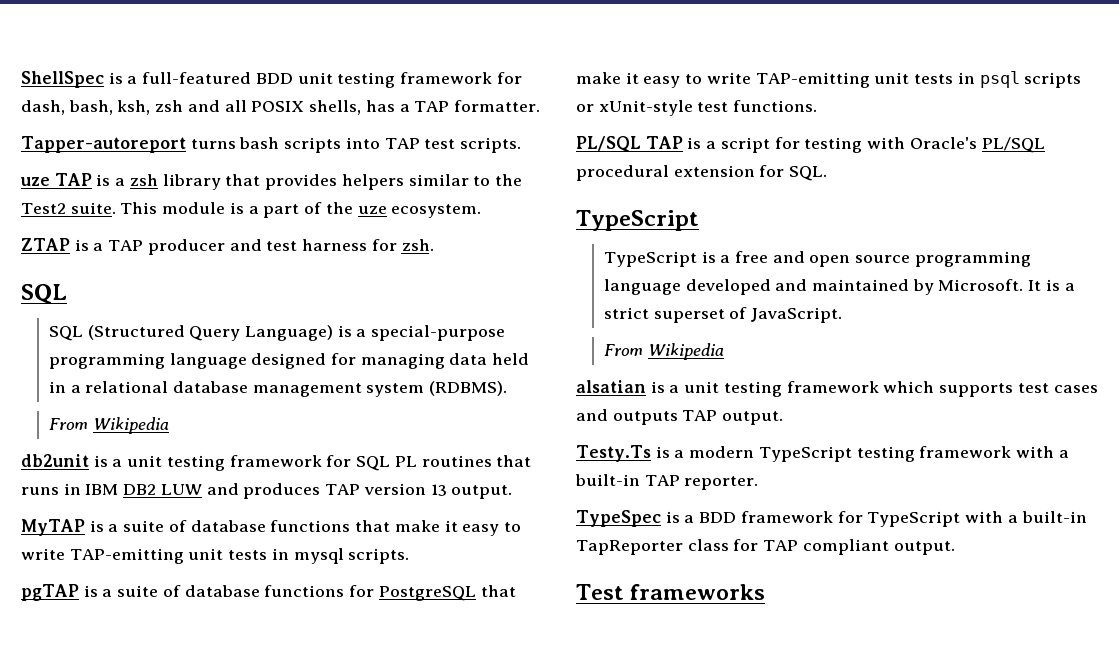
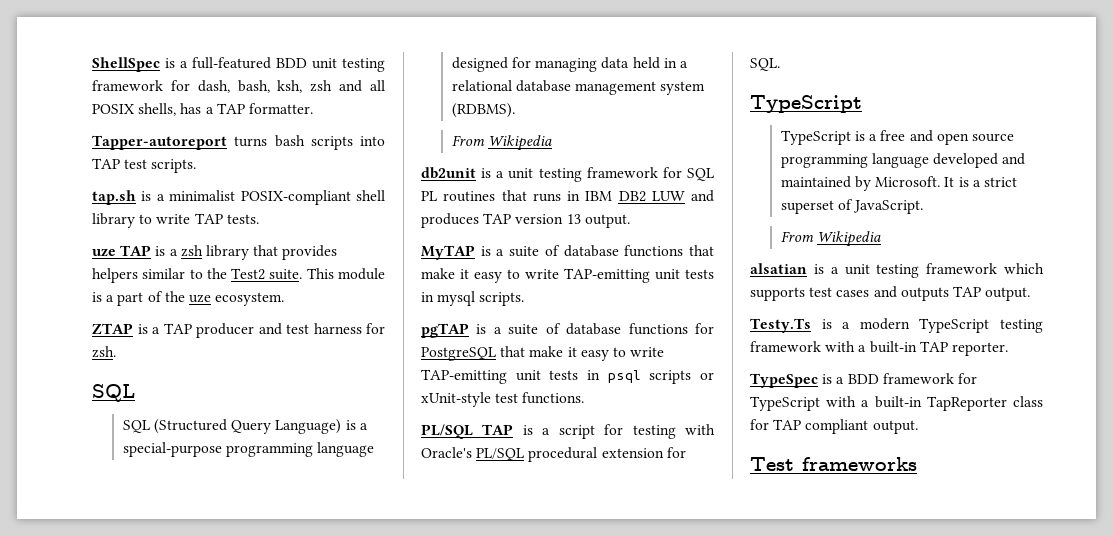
+ tap.sh is a minimalist POSIX-compliant shell library to write TAP tests.

